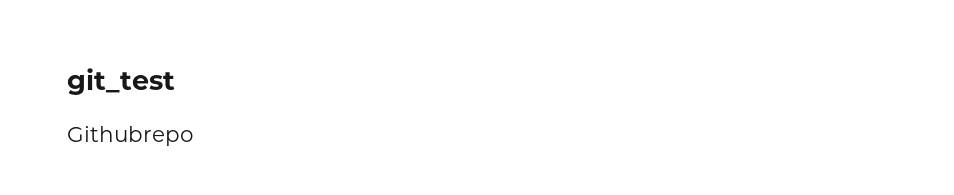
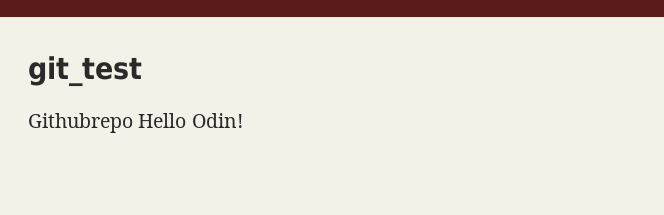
- Githubrepo
+ Githubrepo Hello Odin!

